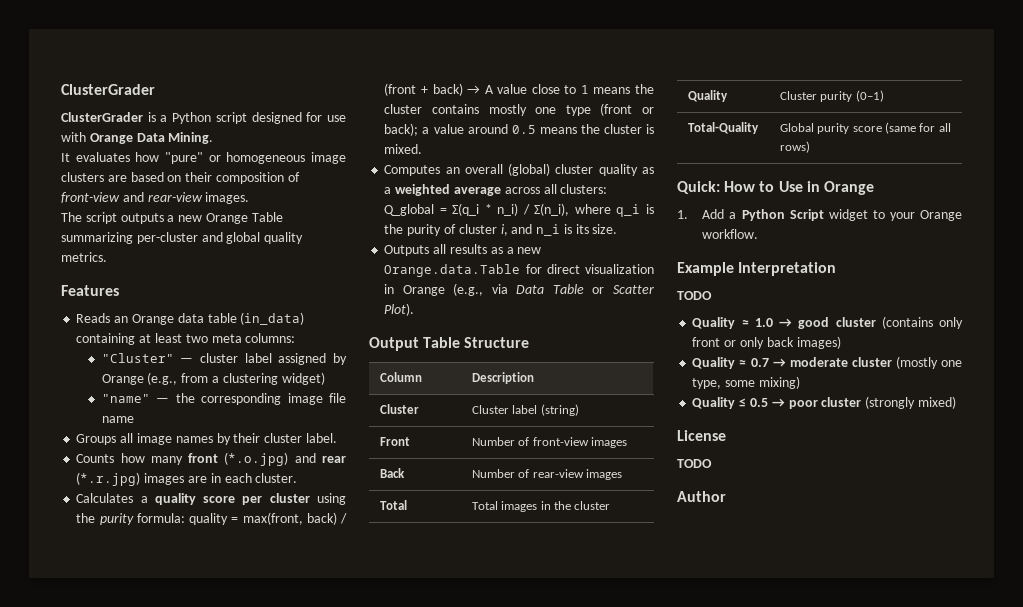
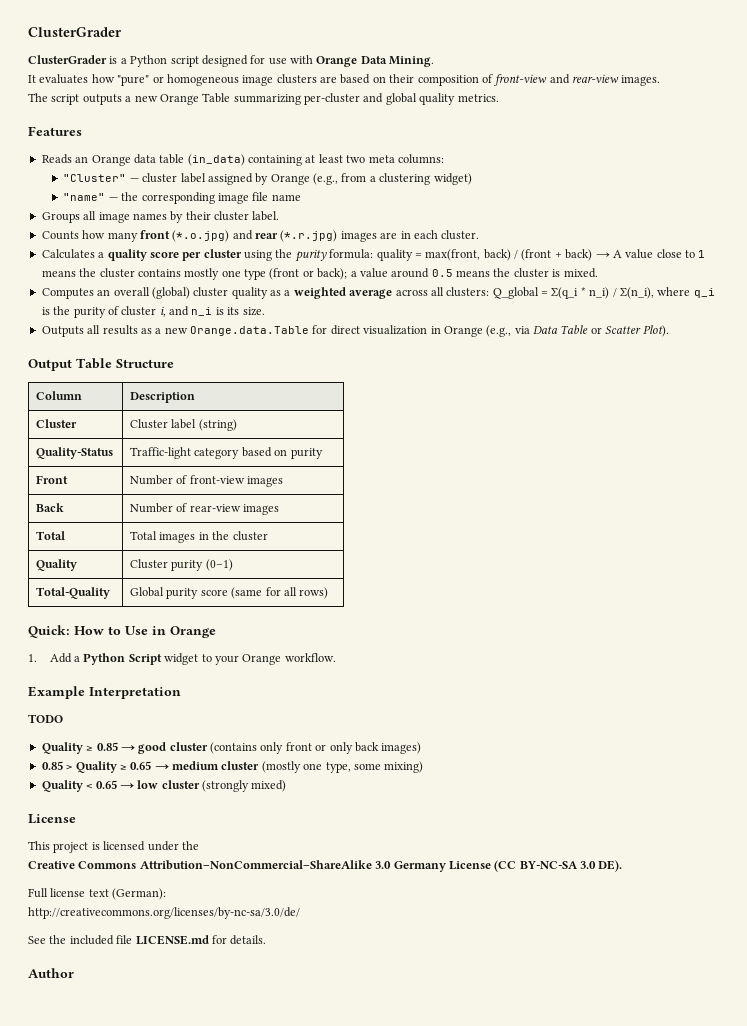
+ Quality-Status | Traffic-light category based on purity
- Quality ≈ 1.0 → good cluster (contains only front or only back images)
+ Quality ≥ 0.85 → good cluster (contains only front or only back images)
- Quality ≈ 0.7 → moderate cluster (mostly one type, some mixing)
+ 0.85 > Quality ≥ 0.65 → medium cluster (mostly one type, some mixing)
- Quality ≤ 0.5 → poor cluster (strongly mixed)
+ Quality < 0.65 → low cluster (strongly mixed)
  License
- TODO
+ This project is licensed under the
+ Creative Commons Attribution–NonCommercial–ShareAlike 3.0 Germany License (CC BY-NC-SA 3.0 DE).
+ Full license text (German):
+ http://creativecommons.org/licenses/by-nc-sa/3.0/de/
+ See the included file LICENSE.md for details.

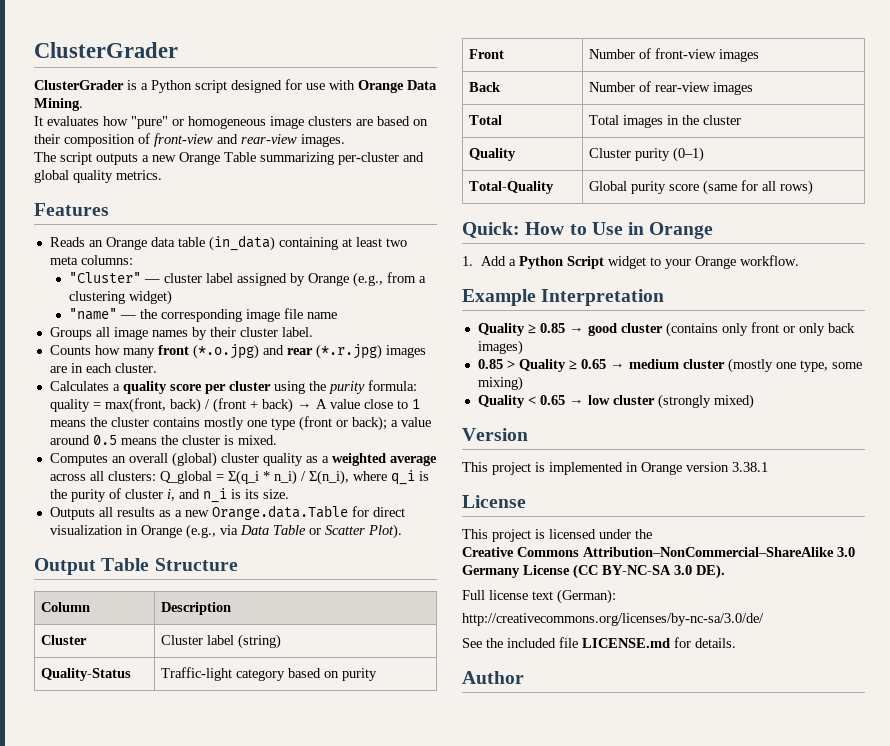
- TODO
+ Version
+ This project is implemented in Orange version 3.38.1

